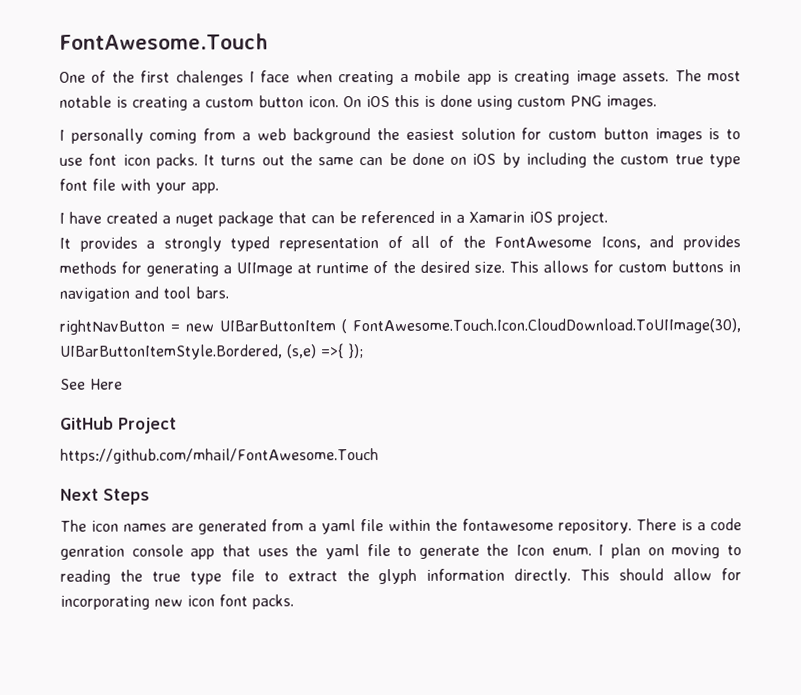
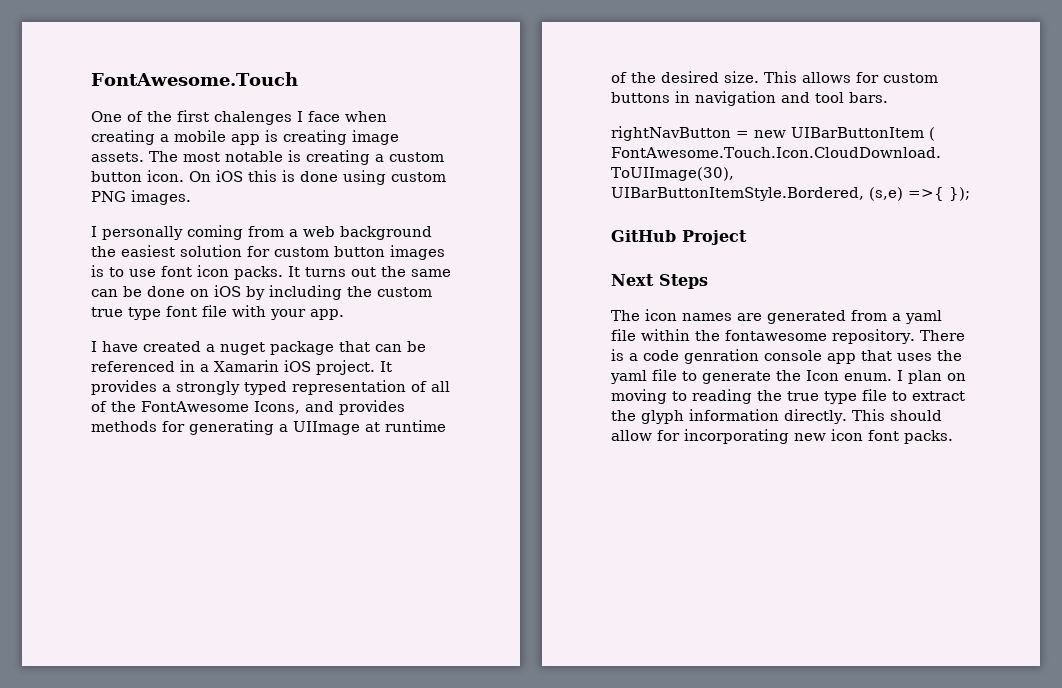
- I have created a nuget package that can be referenced in a Xamarin iOS project.
- It provides a strongly typed representation of all of the FontAwesome Icons, and provides methods for generating a UIImage at runtime of the desired size.
+ I have created a nuget package that can be referenced in a Xamarin iOS project. It provides a strongly typed representation of all of the FontAwesome Icons, and provides methods for generating a UIImage at runtime of the desired size.
- See Here
- https://github.com/mhail/FontAwesome.Touch

